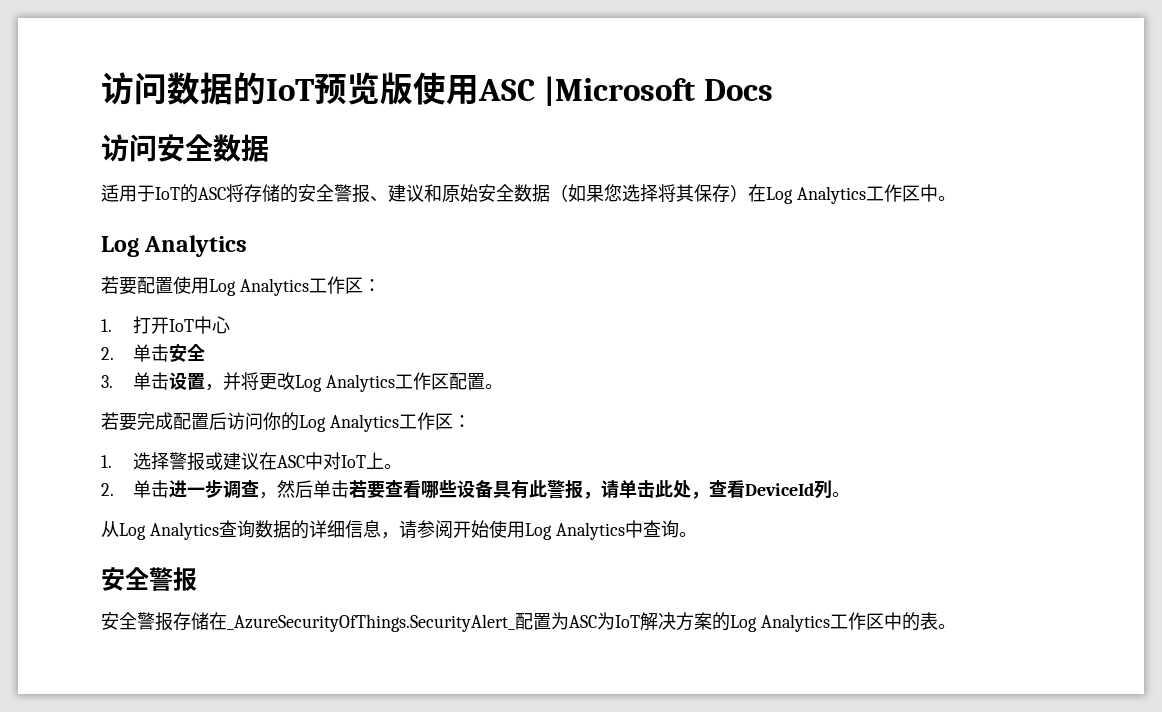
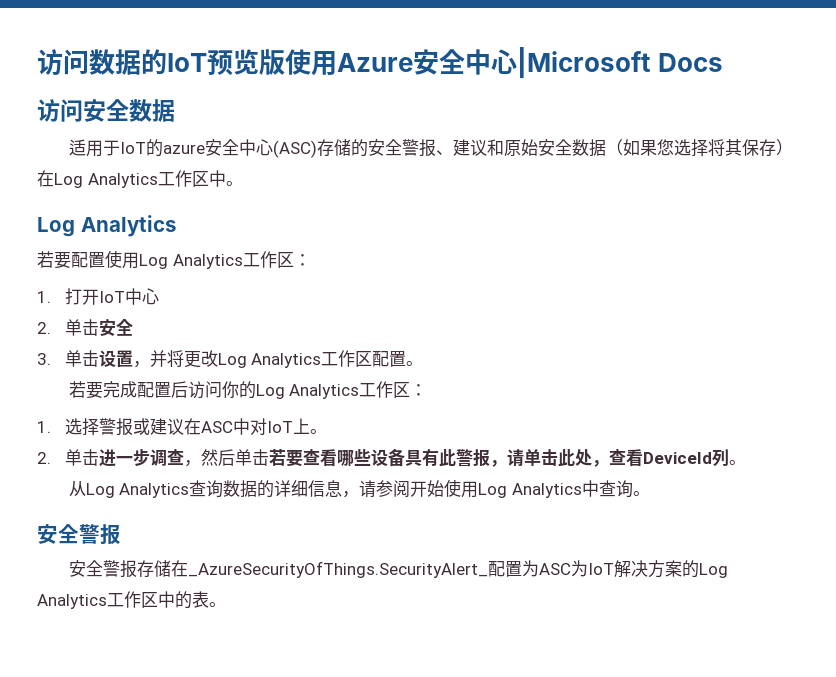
- 访问数据的IoT预览版使用ASC |Microsoft Docs
+ 访问数据的IoT预览版使用Azure安全中心|Microsoft Docs
- 适用于IoT的ASC将存储的安全警报、建议和原始安全数据（如果您选择将其保存）在Log Analytics工作区中。
+ 适用于IoT的azure安全中心(ASC)存储的安全警报、建议和原始安全数据（如果您选择将其保存）在Log Analytics工作区中。

